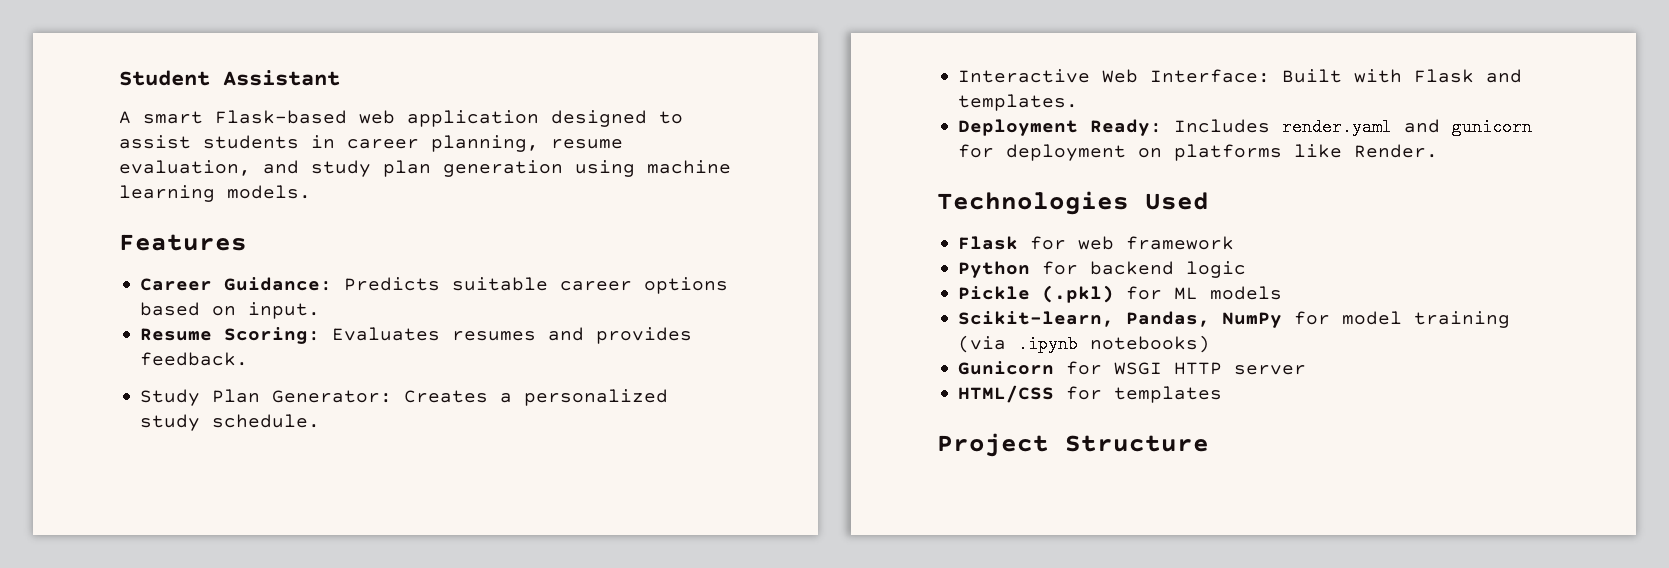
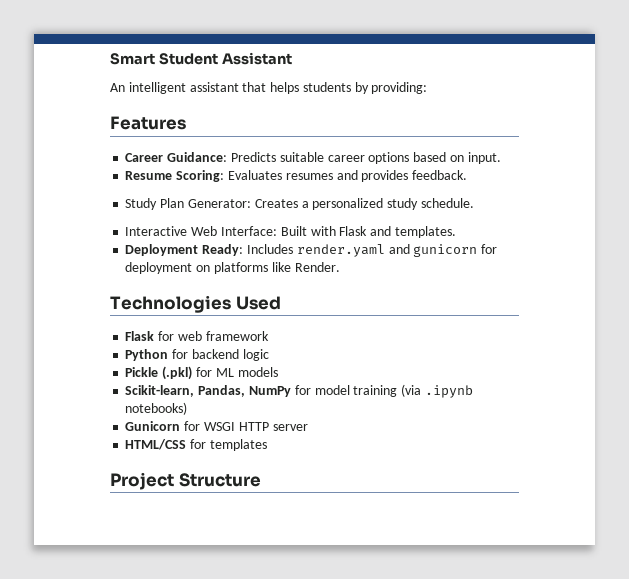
- Student Assistant
+ Smart Student Assistant
- A smart Flask-based web application designed to assist students in career planning, resume evaluation, and study plan generation using machine learning models.
+ An intelligent assistant that helps students by providing:

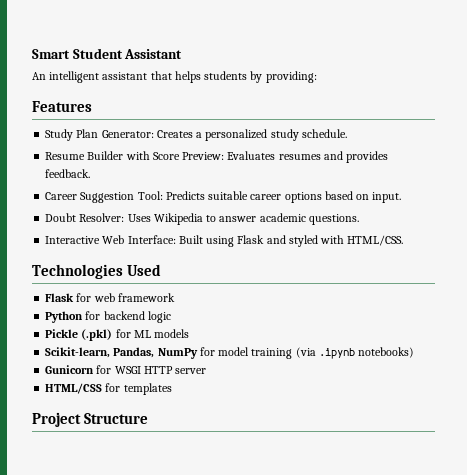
- Career Guidance: Predicts suitable career options based on input.
- Resume Scoring: Evaluates resumes and provides feedback.
+ Resume Builder with Score Preview: Evaluates resumes and provides feedback.
+ Career Suggestion Tool: Predicts suitable career options based on input.
+ Doubt Resolver: Uses Wikipedia to answer academic questions.
- Interactive Web Interface: Built with Flask and templates.
- Deployment Ready: Includes render.yaml and gunicorn for deployment on platforms like Render.
+ Interactive Web Interface: Built using Flask and styled with HTML/CSS.

